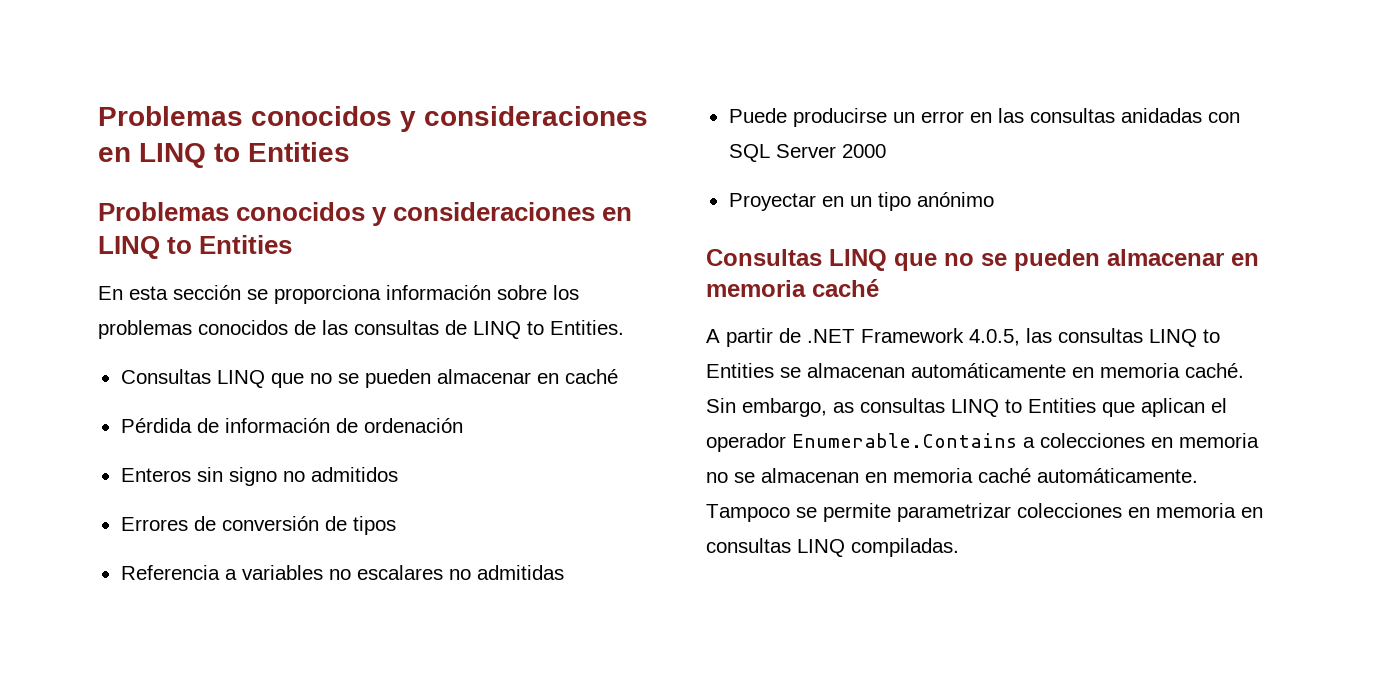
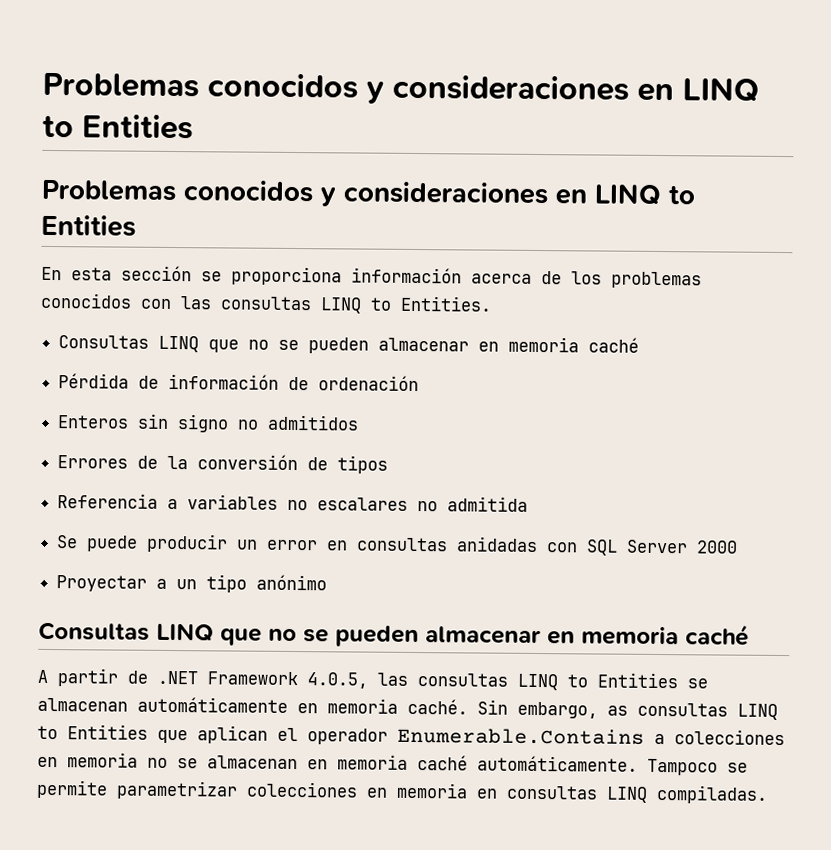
- En esta sección se proporciona información sobre los problemas conocidos de las consultas de LINQ to Entities.
- Consultas LINQ que no se pueden almacenar en caché
+ En esta sección se proporciona información acerca de los problemas conocidos con las consultas LINQ to Entities.
+ Consultas LINQ que no se pueden almacenar en memoria caché
- Errores de conversión de tipos
+ Errores de la conversión de tipos
- Referencia a variables no escalares no admitidas
- Puede producirse un error en las consultas anidadas con SQL Server 2000
+ Referencia a variables no escalares no admitida
+ Se puede producir un error en consultas anidadas con SQL Server 2000
- Proyectar en un tipo anónimo
+ Proyectar a un tipo anónimo

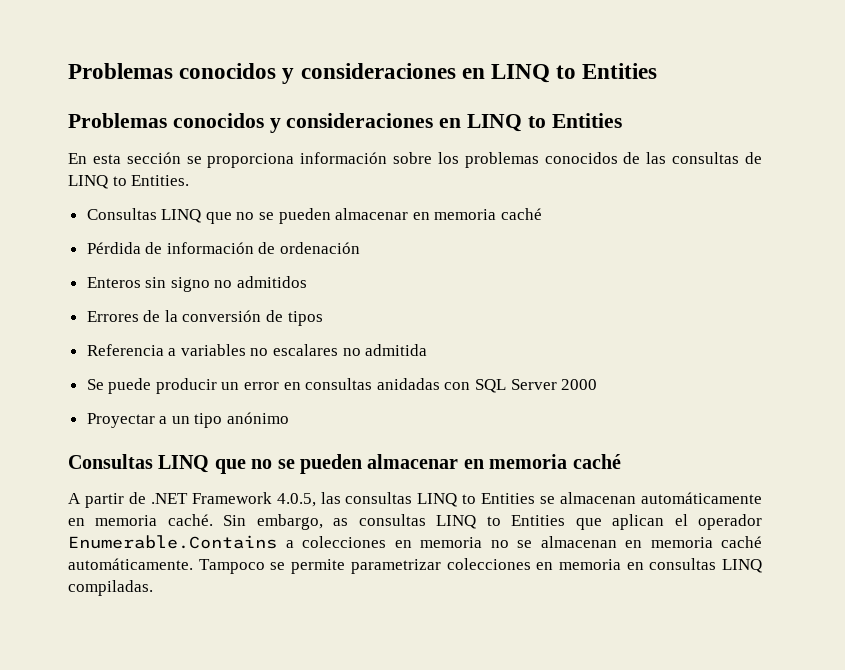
- En esta sección se proporciona información acerca de los problemas conocidos con las consultas LINQ to Entities.
+ En esta sección se proporciona información sobre los problemas conocidos de las consultas de LINQ to Entities.

